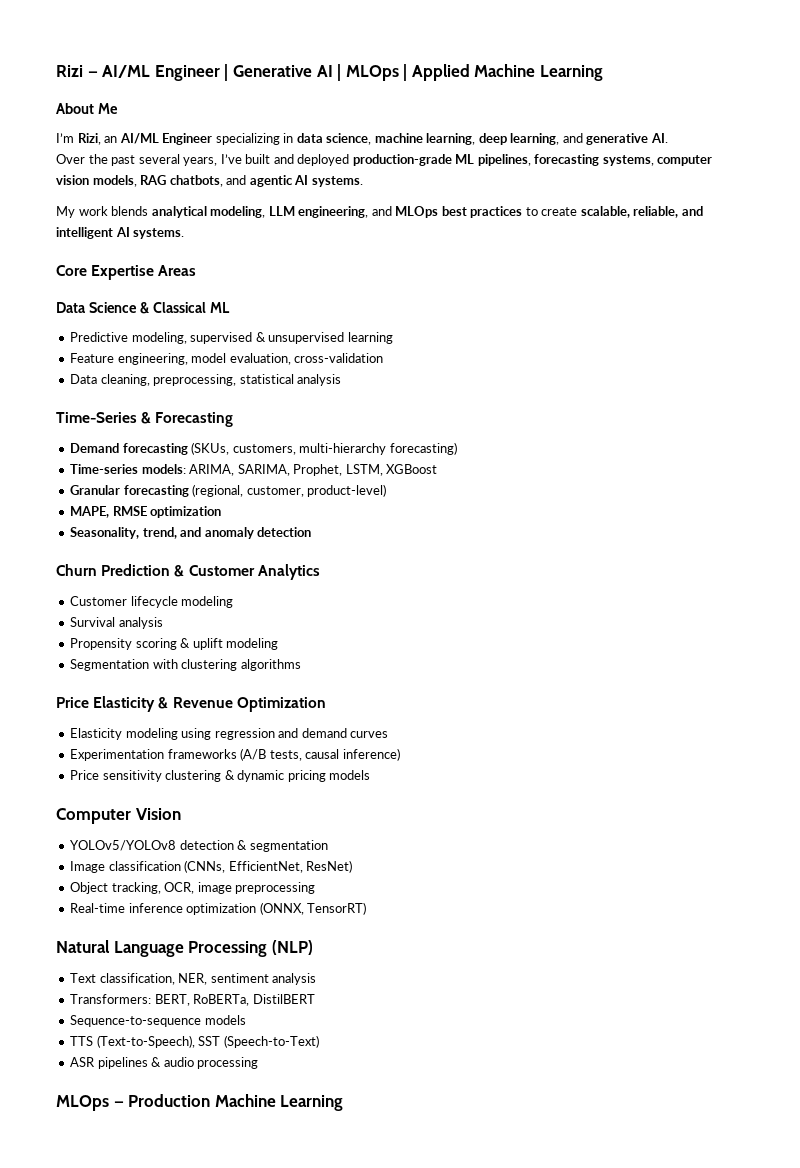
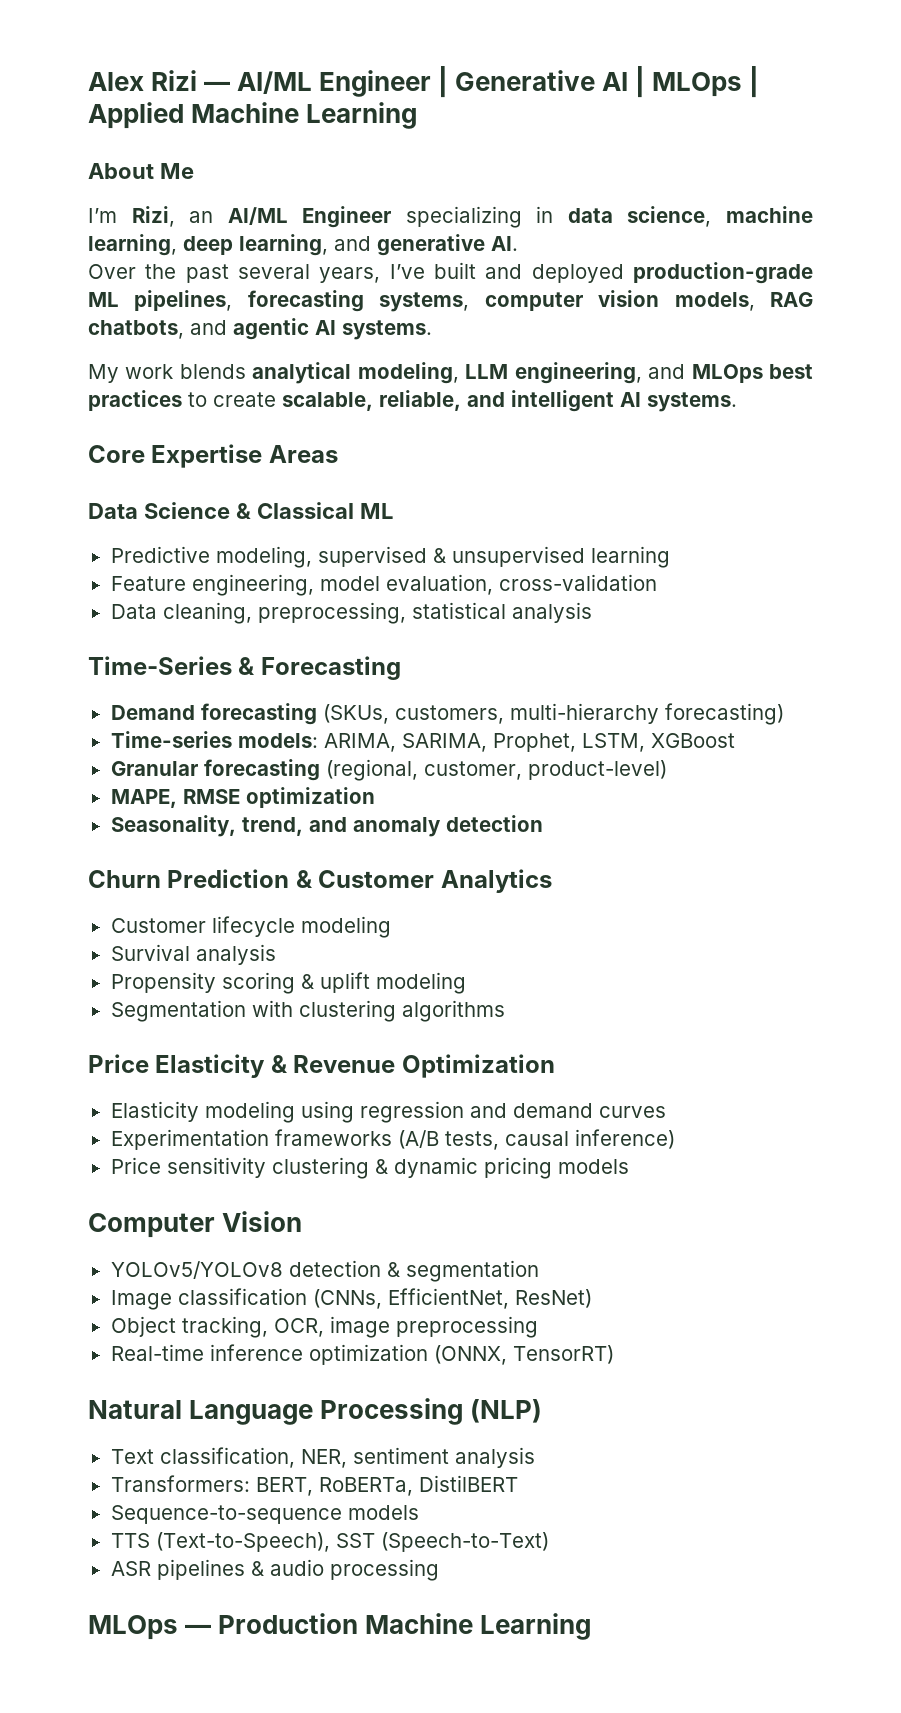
- Rizi — AI/ML Engineer | Generative AI | MLOps | Applied Machine Learning
+ Alex Rizi — AI/ML Engineer | Generative AI | MLOps | Applied Machine Learning

